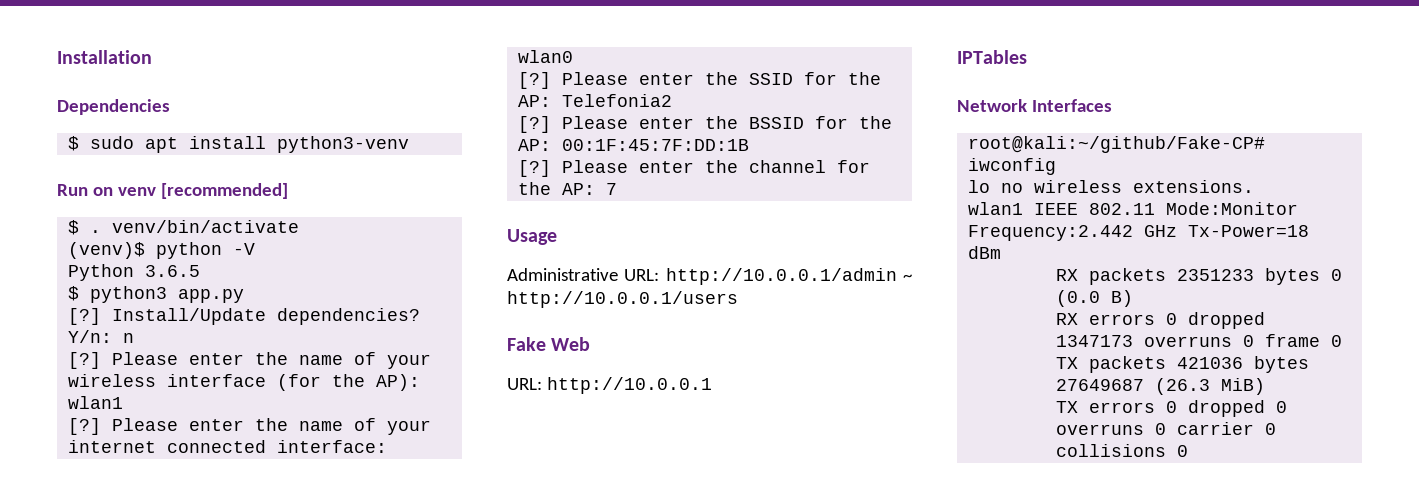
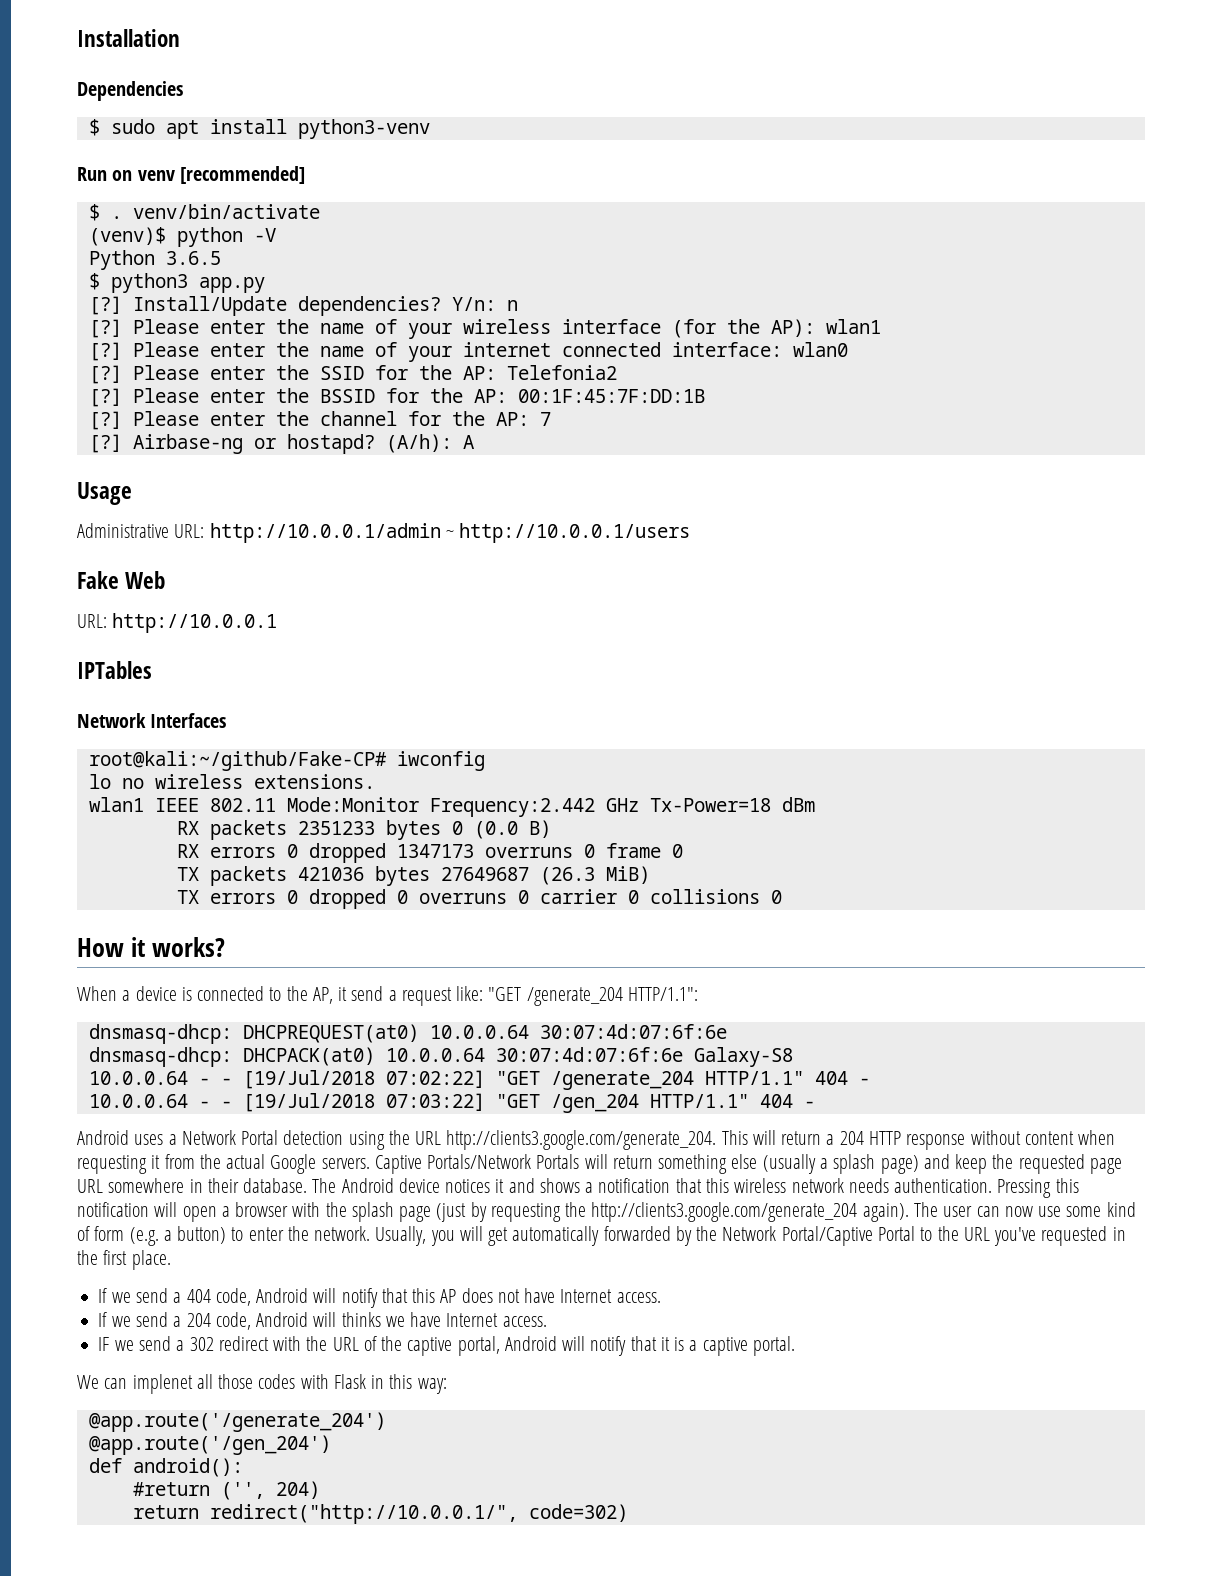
+ [?] Airbase-ng or hostapd? (A/h): A
+ How it works?
+ When a device is connected to the AP, it send a request like: "GET /generate_204 HTTP/1.1":
+ dnsmasq-dhcp: DHCPREQUEST(at0) 10.0.0.64 30:07:4d:07:6f:6e
+ dnsmasq-dhcp: DHCPACK(at0) 10.0.0.64 30:07:4d:07:6f:6e Galaxy-S8
+ 10.0.0.64 - - [19/Jul/2018 07:02:22] "GET /generate_204 HTTP/1.1" 404 -
+ 10.0.0.64 - - [19/Jul/2018 07:03:22] "GET /gen_204 HTTP/1.1" 404 -
+ Android uses a Network Portal detection using the URL http://clients3.google.com/generate_204. This will return a 204 HTTP response without content when requesting it from the actual Google servers. Captive Portals/Network Portals will return something else (usually a splash page) and keep the requested page URL somewhere in their database. The Android device notices it and shows a notification that this wireless network needs authentication. Pressing this notification will open a browser with the splash page (just by requesting the http://clients3.google.com/generate_204 again). The user can now use some kind of form (e.g. a button) to enter the network. Usually, you will get automatically forwarded by the Network Portal/Captive Portal to the URL you've requested in the first place.
+ If we send a 404 code, Android will notify that this AP does not have Internet access.
+ If we send a 204 code, Android will thinks we have Internet access.
+ IF we send a 302 redirect with the URL of the captive portal, Android will notify that it is a captive portal.
+ We can implenet all those codes with Flask in this way:
+ @app.route('/generate_204')
+ @app.route('/gen_204')
+ def android():
+ #return ('', 204)
+ return redirect("http://10.0.0.1/", code=302)

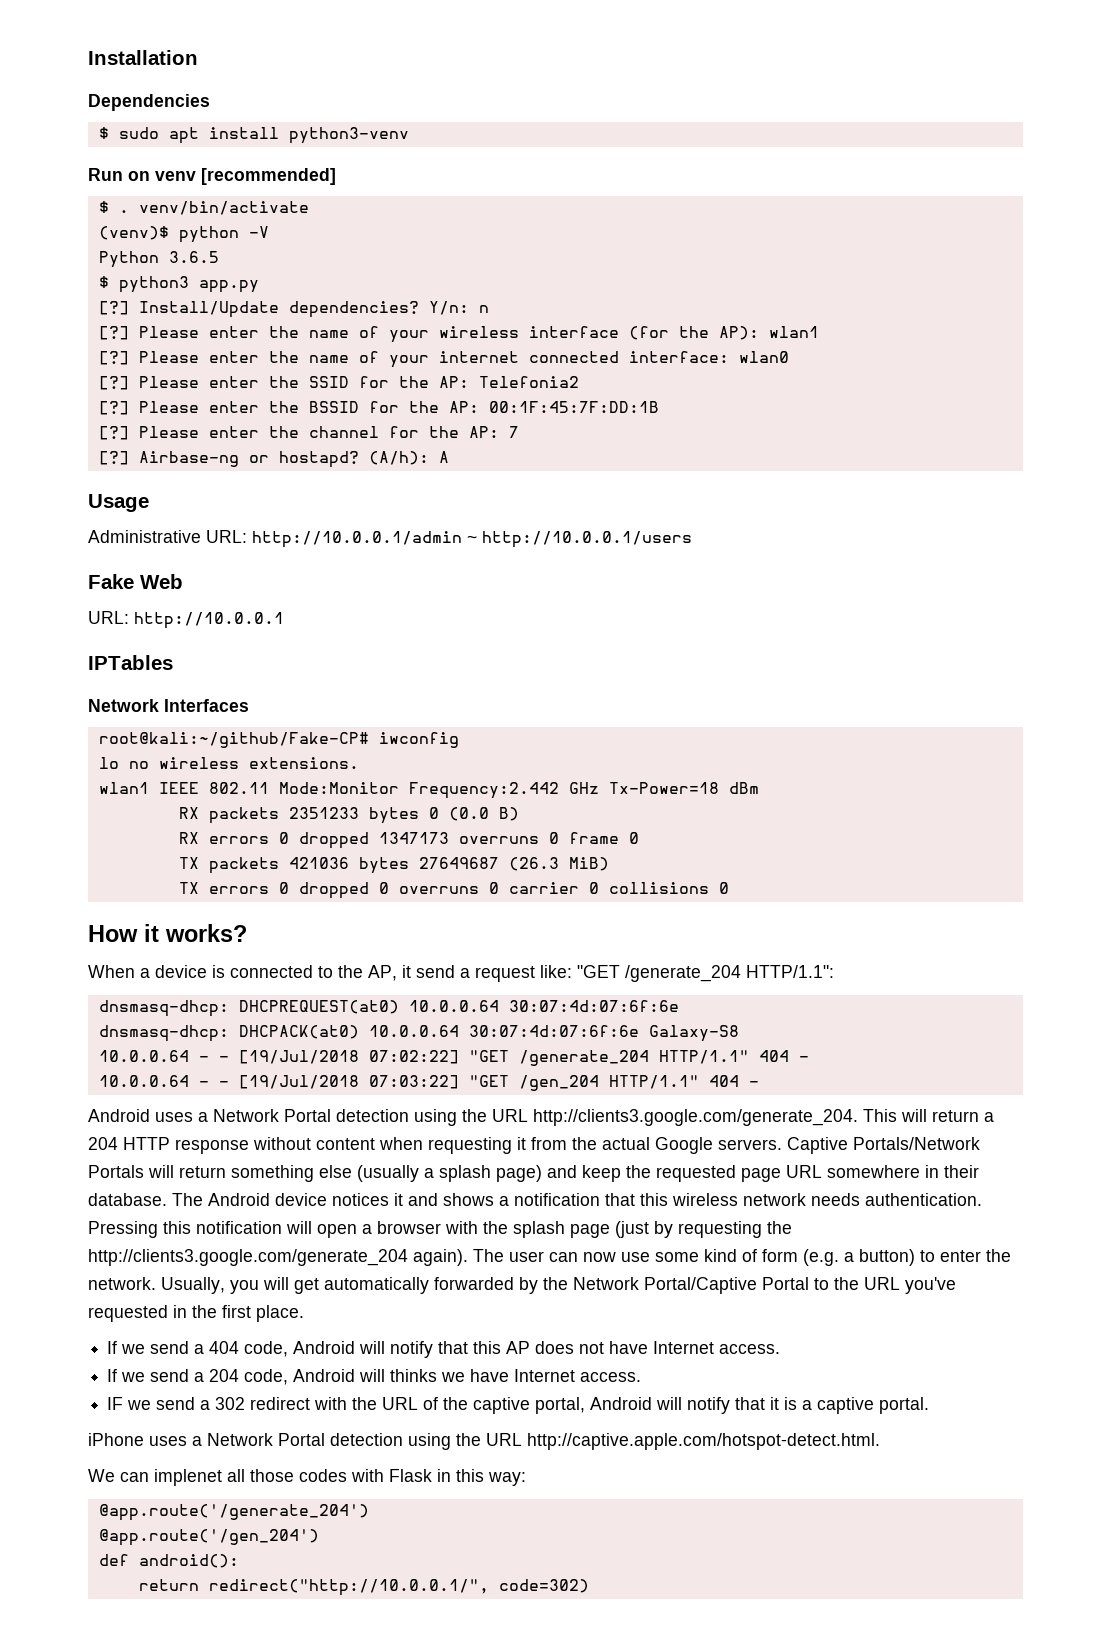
+ iPhone uses a Network Portal detection using the URL http://captive.apple.com/hotspot-detect.html.
- #return ('', 204)

